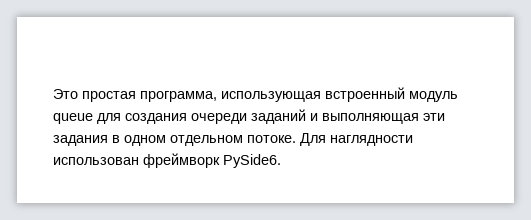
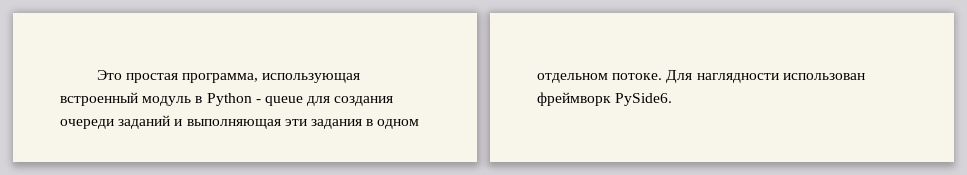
- Это простая программа, использующая встроенный модуль queue для создания очереди заданий и выполняющая эти задания в одном отдельном потоке.
+ Это простая программа, использующая встроенный модуль в Python - queue для создания очереди заданий и выполняющая эти задания в одном отдельном потоке.

